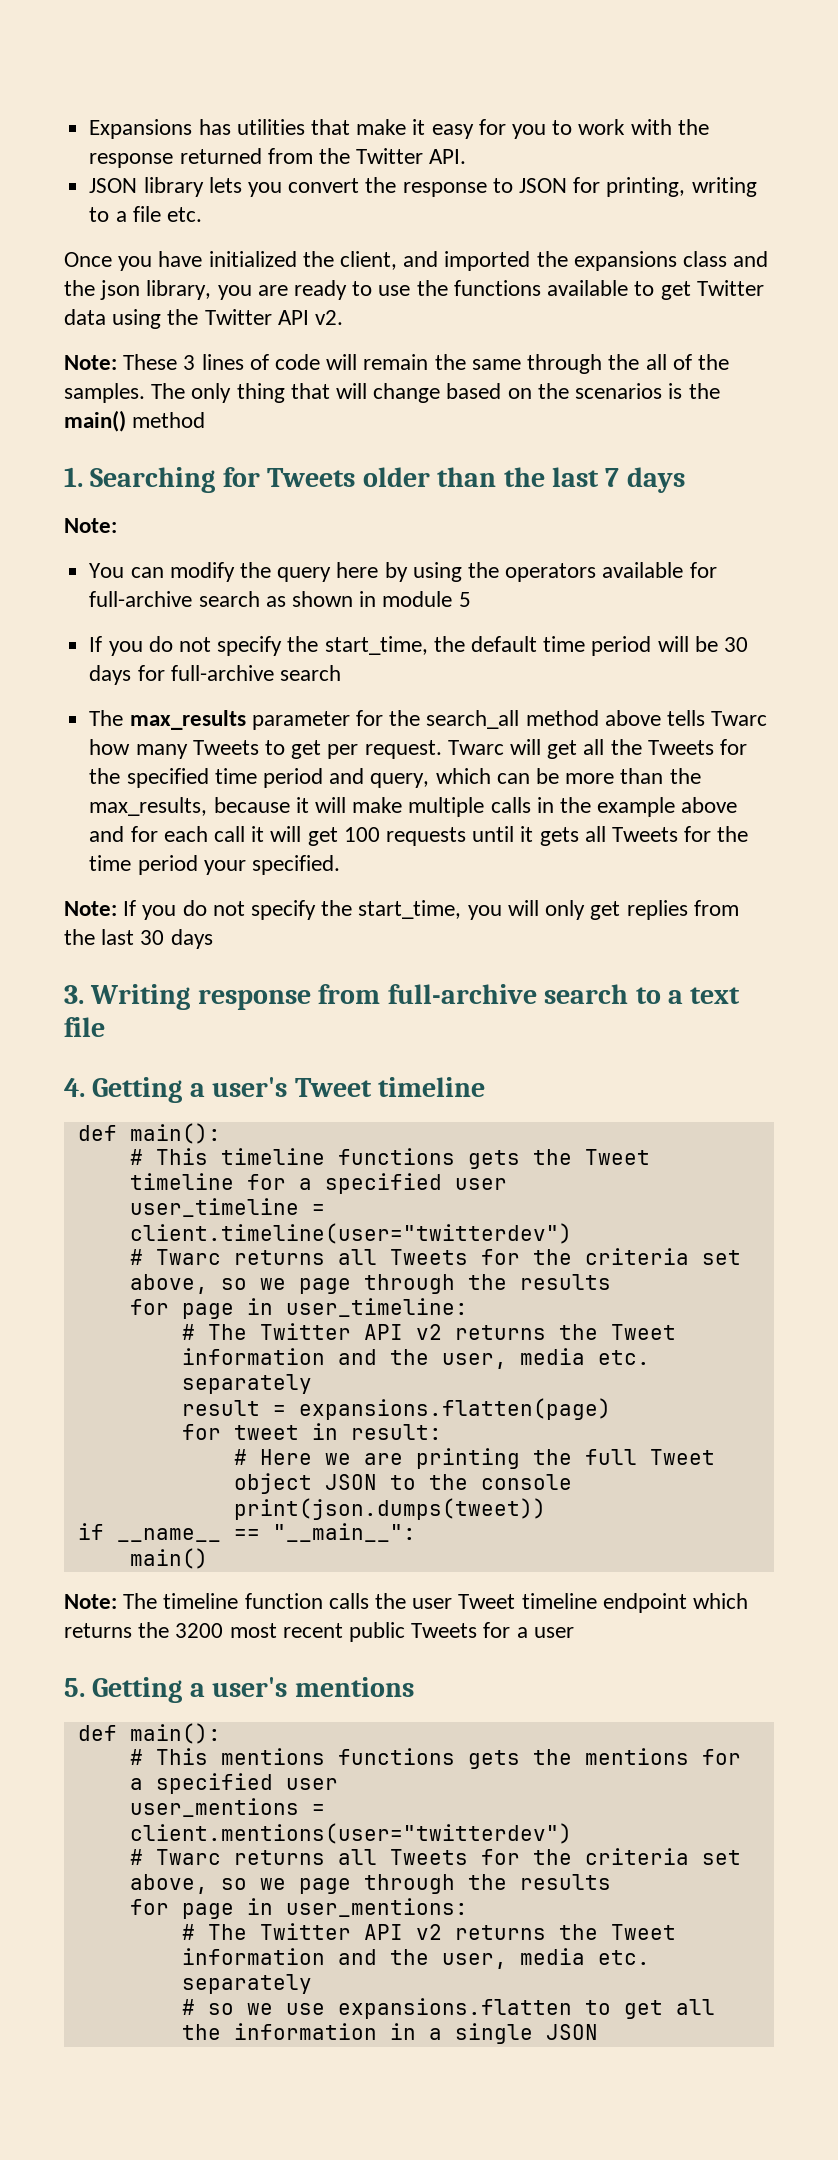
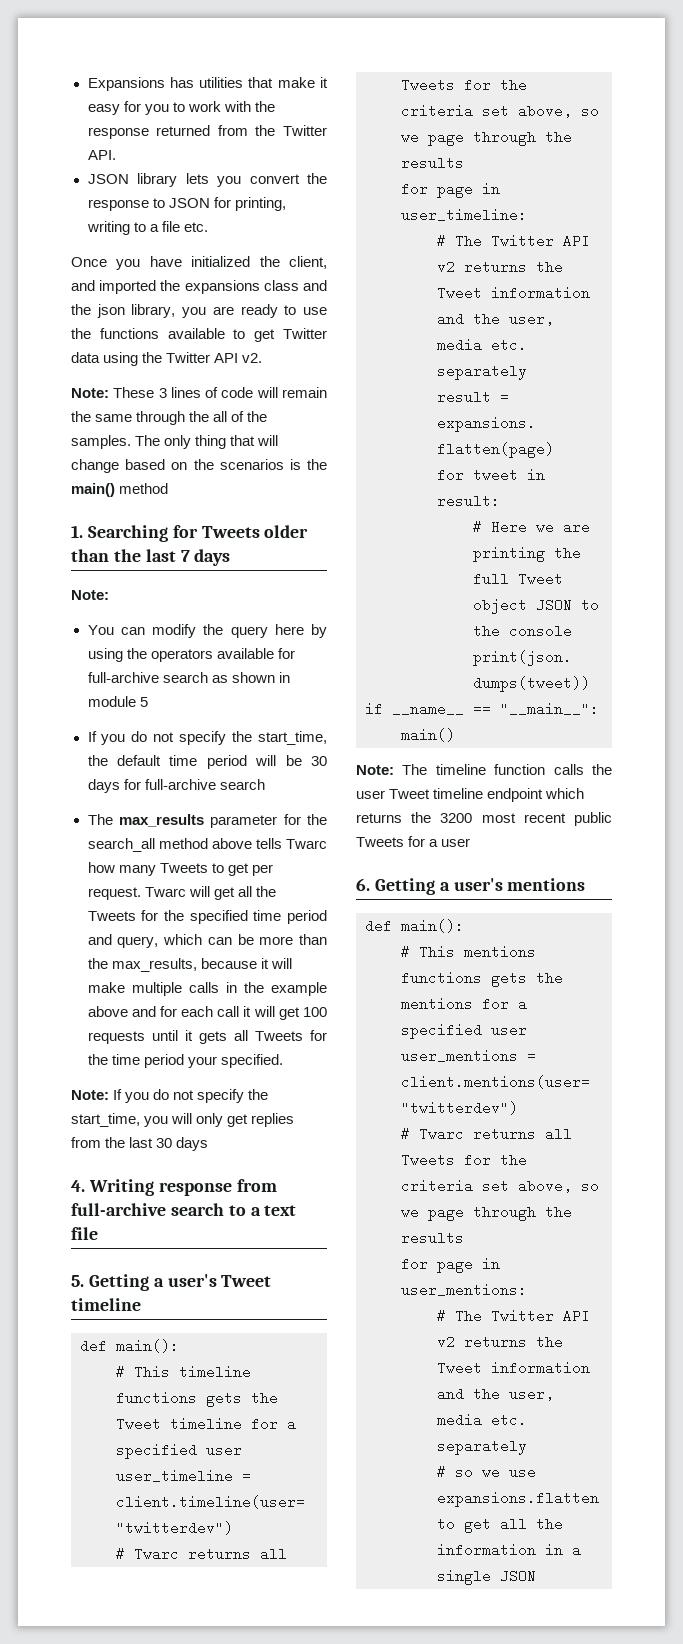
- 3. Writing response from full-archive search to a text file
+ 4. Writing response from full-archive search to a text file
- 4. Getting a user's Tweet timeline
+ 5. Getting a user's Tweet timeline
- 5. Getting a user's mentions
+ 6. Getting a user's mentions

